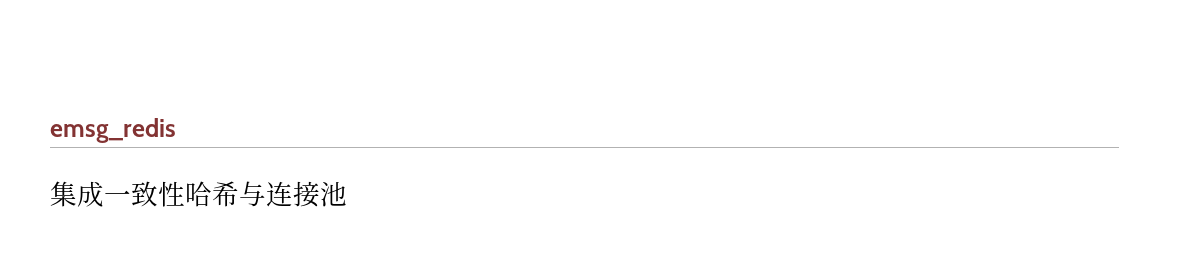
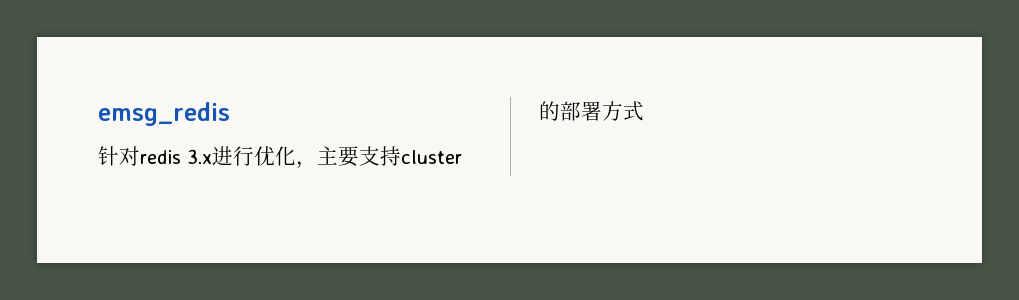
- 集成一致性哈希与连接池
+ 针对redis 3.x进行优化，主要支持cluster的部署方式

